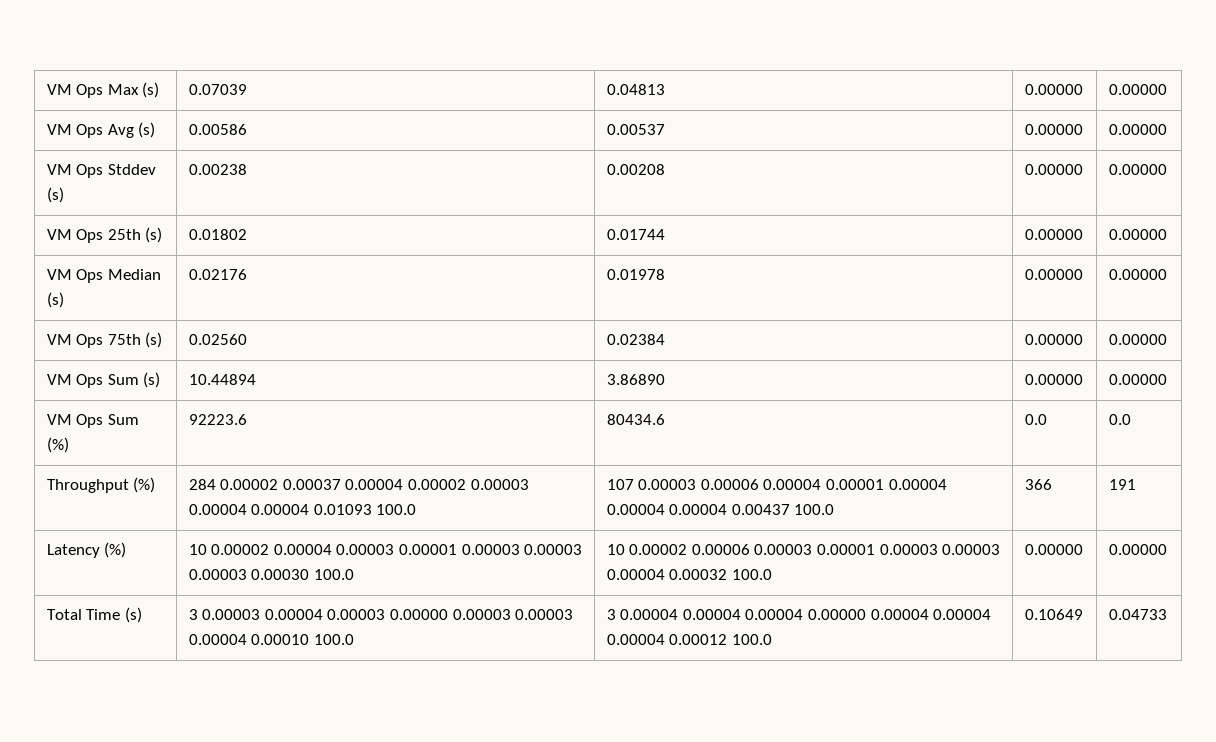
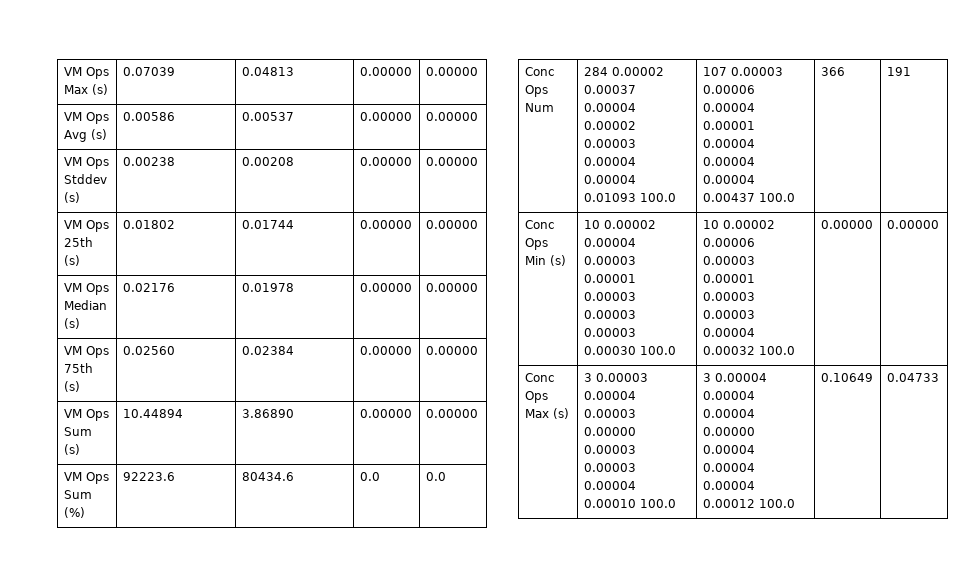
- Throughput (%) | 284 0.00002 0.00037 0.00004 0.00002 0.00003 0.00004 0.00004 0.01093 100.0 | 107 0.00003 0.00006 0.00004 0.00001 0.00004 0.00004 0.00004 0.00437 100.0 | 366 | 191
+ Conc Ops Num | 284 0.00002 0.00037 0.00004 0.00002 0.00003 0.00004 0.00004 0.01093 100.0 | 107 0.00003 0.00006 0.00004 0.00001 0.00004 0.00004 0.00004 0.00437 100.0 | 366 | 191
- Latency (%) | 10 0.00002 0.00004 0.00003 0.00001 0.00003 0.00003 0.00003 0.00030 100.0 | 10 0.00002 0.00006 0.00003 0.00001 0.00003 0.00003 0.00004 0.00032 100.0 | 0.00000 | 0.00000
+ Conc Ops Min (s) | 10 0.00002 0.00004 0.00003 0.00001 0.00003 0.00003 0.00003 0.00030 100.0 | 10 0.00002 0.00006 0.00003 0.00001 0.00003 0.00003 0.00004 0.00032 100.0 | 0.00000 | 0.00000
- Total Time (s) | 3 0.00003 0.00004 0.00003 0.00000 0.00003 0.00003 0.00004 0.00010 100.0 | 3 0.00004 0.00004 0.00004 0.00000 0.00004 0.00004 0.00004 0.00012 100.0 | 0.10649 | 0.04733
+ Conc Ops Max (s) | 3 0.00003 0.00004 0.00003 0.00000 0.00003 0.00003 0.00004 0.00010 100.0 | 3 0.00004 0.00004 0.00004 0.00000 0.00004 0.00004 0.00004 0.00012 100.0 | 0.10649 | 0.04733

